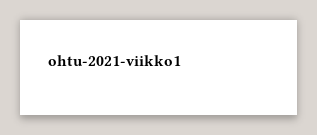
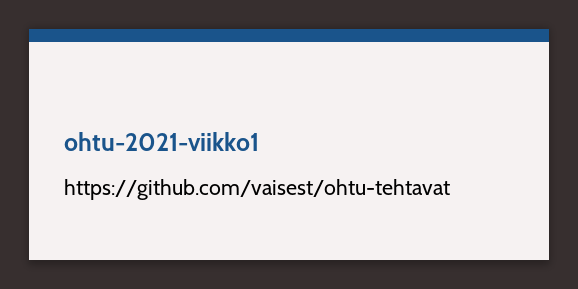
+ https://github.com/vaisest/ohtu-tehtavat

